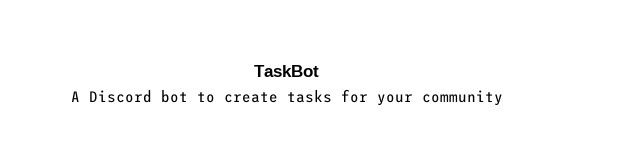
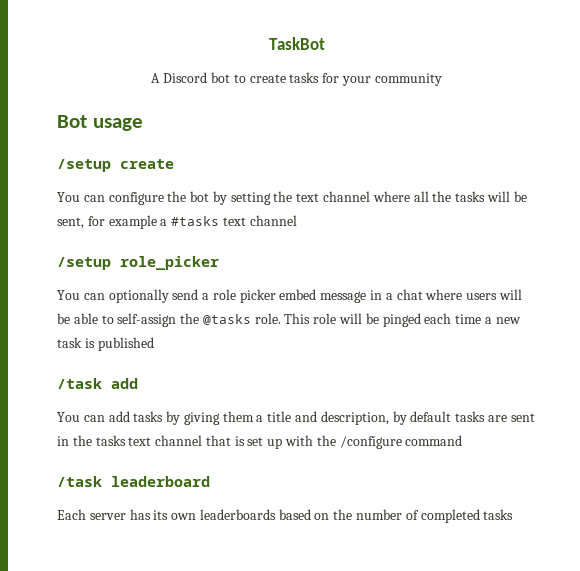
+ Bot usage
+ /setup create
+ You can configure the bot by setting the text channel where all the tasks will be sent, for example a #tasks text channel
+ /setup role_picker
+ You can optionally send a role picker embed message in a chat where users will be able to self-assign the @tasks role. This role will be pinged each time a new task is published
+ /task add
+ You can add tasks by giving them a title and description, by default tasks are sent in the tasks text channel that is set up with the /configure command
+ /task leaderboard
+ Each server has its own leaderboards based on the number of completed tasks

